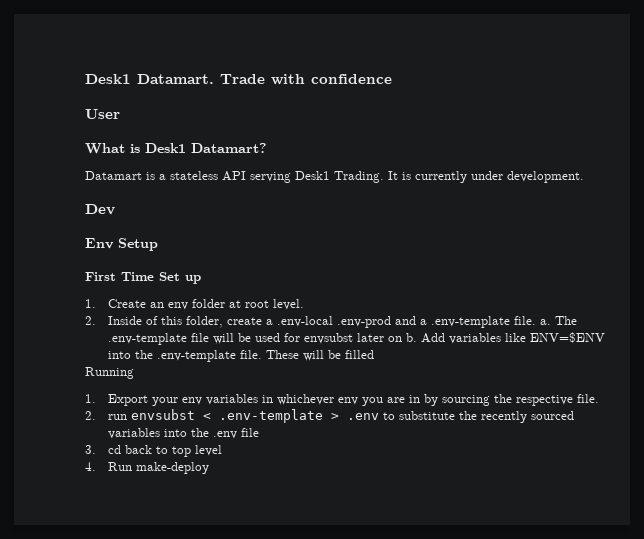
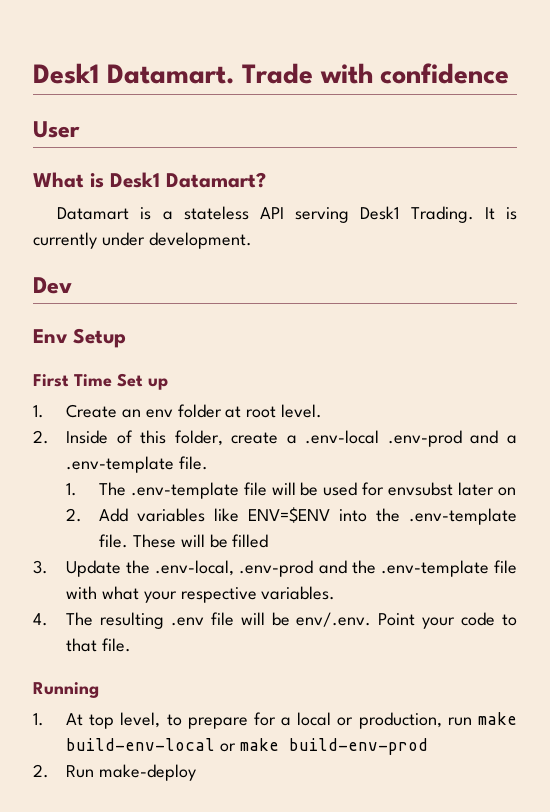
- 2. Inside of this folder, create a .env-local .env-prod and a .env-template file. a. The .env-template file will be used for envsubst later on b. Add variables like ENV=$ENV into the .env-template file.
+ 2. Inside of this folder, create a .env-local .env-prod and a .env-template file.
+ 1. The .env-template file will be used for envsubst later on
+ 2. Add variables like ENV=$ENV into the .env-template file.
+ 3. Update the .env-local, .env-prod and the .env-template file with what your respective variables.
+ 4. The resulting .env file will be env/.env. Point your code to that file.
  Running
- 1. Export your env variables in whichever env you are in by sourcing the respective file.
- 2. run envsubst < .env-template > .env to substitute the recently sourced variables into the .env file
- 3. cd back to top level
- 4. Run make-deploy
+ 1. At top level, to prepare for a local or production, run make build-env-local or make build-env-prod
+ 2. Run make-deploy

